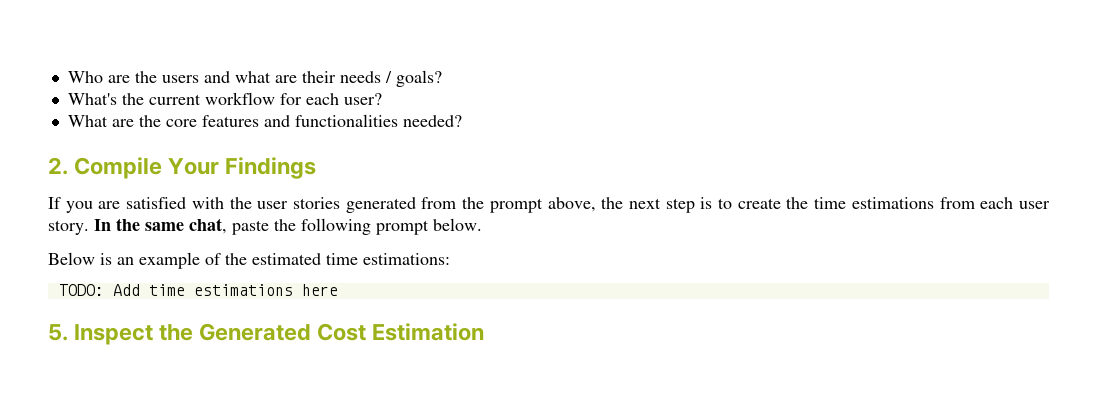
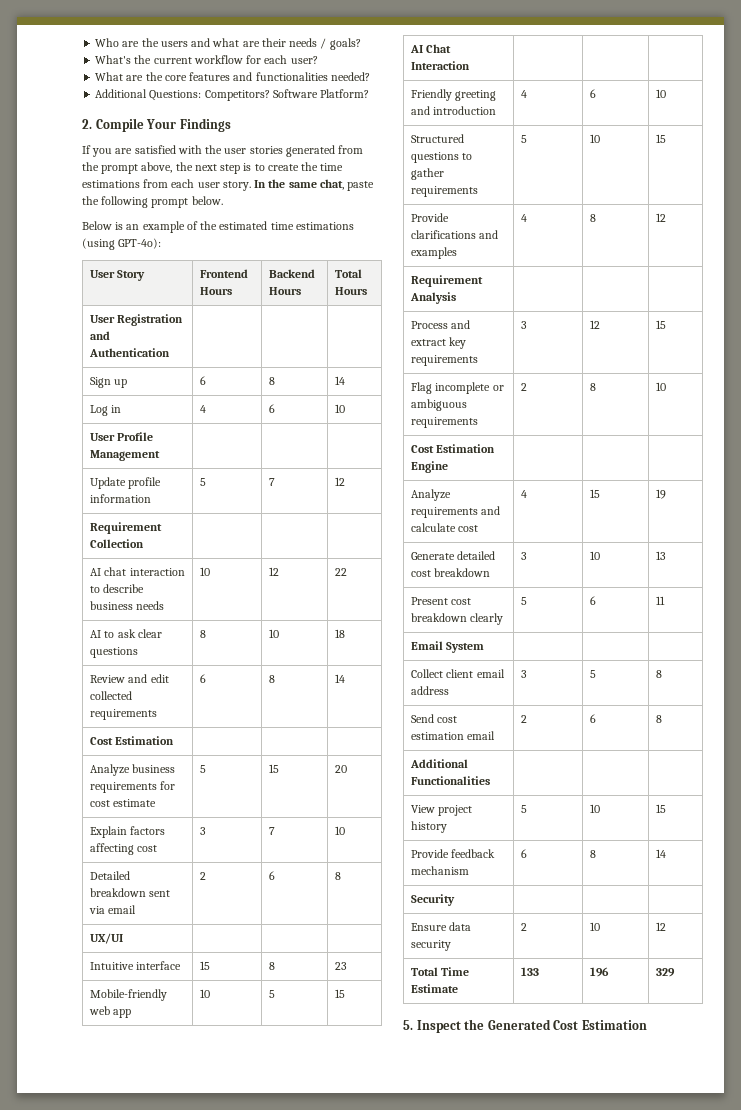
+ Additional Questions: Competitors? Software Platform?
- Below is an example of the estimated time estimations:
- TODO: Add time estimations here
+ Below is an example of the estimated time estimations (using GPT-4o):
+ User Story | Frontend Hours | Backend Hours | Total Hours
+ User Registration and Authentication | | |
+ Sign up | 6 | 8 | 14
+ Log in | 4 | 6 | 10
+ User Profile Management | | |
+ Update profile information | 5 | 7 | 12
+ Requirement Collection | | |
+ AI chat interaction to describe business needs | 10 | 12 | 22
+ AI to ask clear questions | 8 | 10 | 18
+ Review and edit collected requirements | 6 | 8 | 14
+ Cost Estimation | | |
+ Analyze business requirements for cost estimate | 5 | 15 | 20
+ Explain factors affecting cost | 3 | 7 | 10
+ Detailed breakdown sent via email | 2 | 6 | 8
+ UX/UI | | |
+ Intuitive interface | 15 | 8 | 23
+ Mobile-friendly web app | 10 | 5 | 15
+ AI Chat Interaction | | |
+ Friendly greeting and introduction | 4 | 6 | 10
+ Structured questions to gather requirements | 5 | 10 | 15
+ Provide clarifications and examples | 4 | 8 | 12
+ Requirement Analysis | | |
+ Process and extract key requirements | 3 | 12 | 15
+ Flag incomplete or ambiguous requirements | 2 | 8 | 10
+ Cost Estimation Engine | | |
+ Analyze requirements and calculate cost | 4 | 15 | 19
+ Generate detailed cost breakdown | 3 | 10 | 13
+ Present cost breakdown clearly | 5 | 6 | 11
+ Email System | | |
+ Collect client email address | 3 | 5 | 8
+ Send cost estimation email | 2 | 6 | 8
+ Additional Functionalities | | |
+ View project history | 5 | 10 | 15
+ Provide feedback mechanism | 6 | 8 | 14
+ Security | | |
+ Ensure data security | 2 | 10 | 12
+ Total Time Estimate | 133 | 196 | 329

